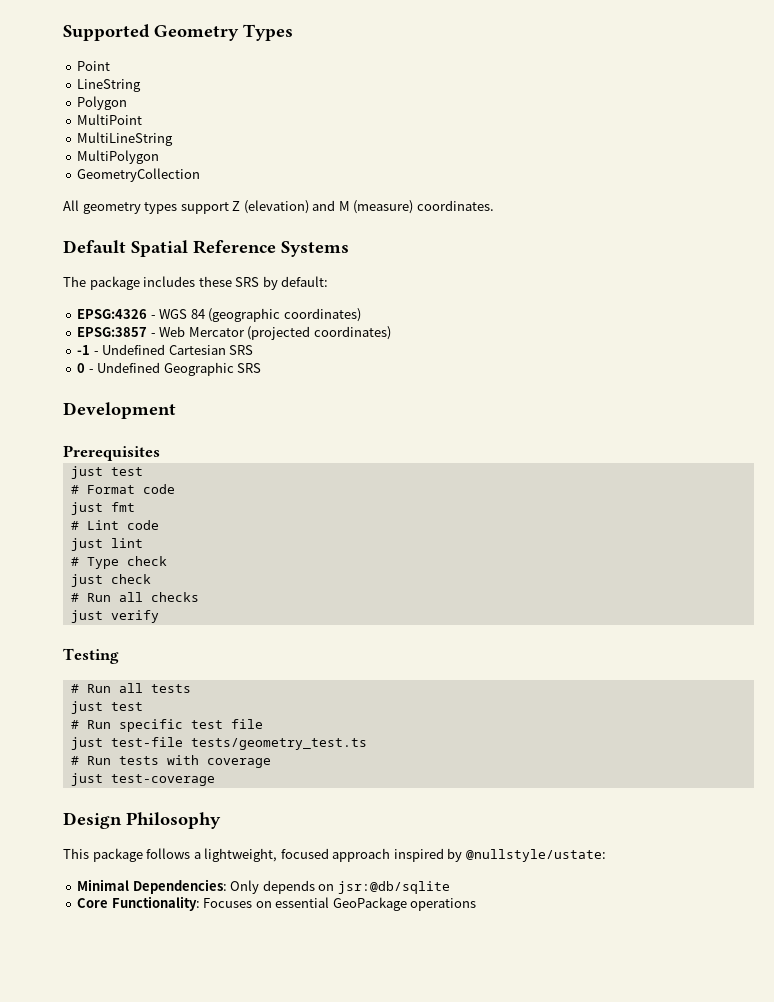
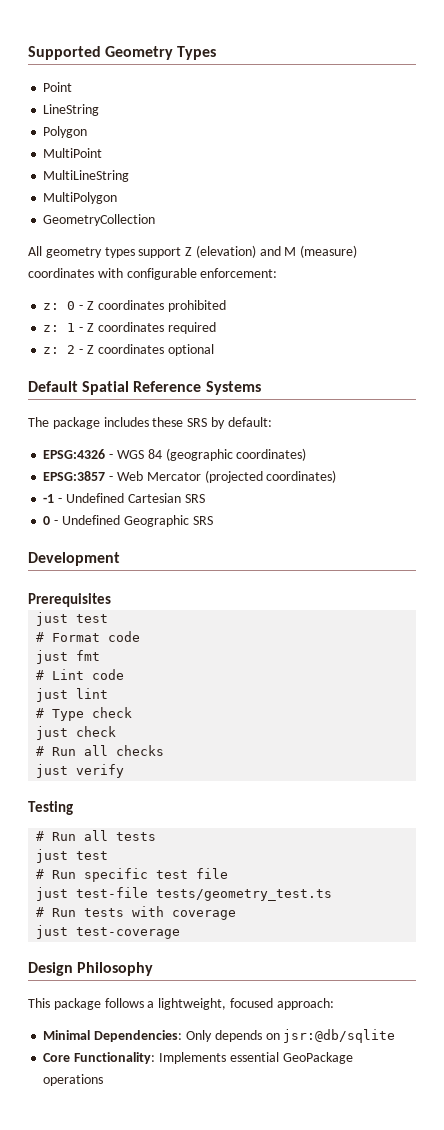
- All geometry types support Z (elevation) and M (measure) coordinates.
+ All geometry types support Z (elevation) and M (measure) coordinates with configurable enforcement:
+ z: 0 - Z coordinates prohibited
+ z: 1 - Z coordinates required
+ z: 2 - Z coordinates optional
- This package follows a lightweight, focused approach inspired by @nullstyle/ustate:
+ This package follows a lightweight, focused approach:
- Core Functionality: Focuses on essential GeoPackage operations
+ Core Functionality: Implements essential GeoPackage operations

